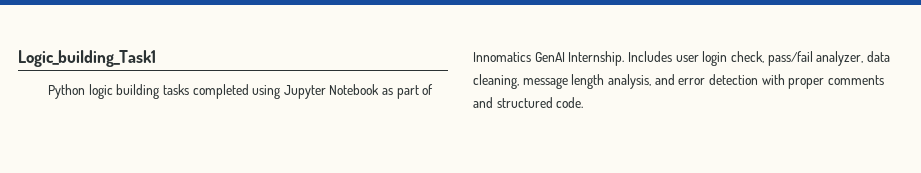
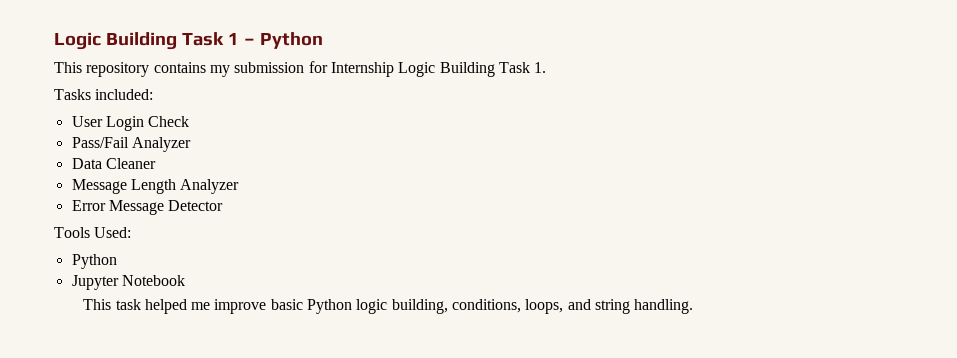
- Logic_building_Task1
- Python logic building tasks completed using Jupyter Notebook as part of Innomatics GenAI Internship. Includes user login check, pass/fail analyzer, data cleaning, message length analysis, and error detection with proper comments and structured code.
+ Logic Building Task 1 – Python
+ This repository contains my submission for Internship Logic Building Task 1.
+ Tasks included:
+ User Login Check
+ Pass/Fail Analyzer
+ Data Cleaner
+ Message Length Analyzer
+ Error Message Detector
+ Tools Used:
+ Python
+ Jupyter Notebook
+ This task helped me improve basic Python logic building, conditions, loops, and string handling.

